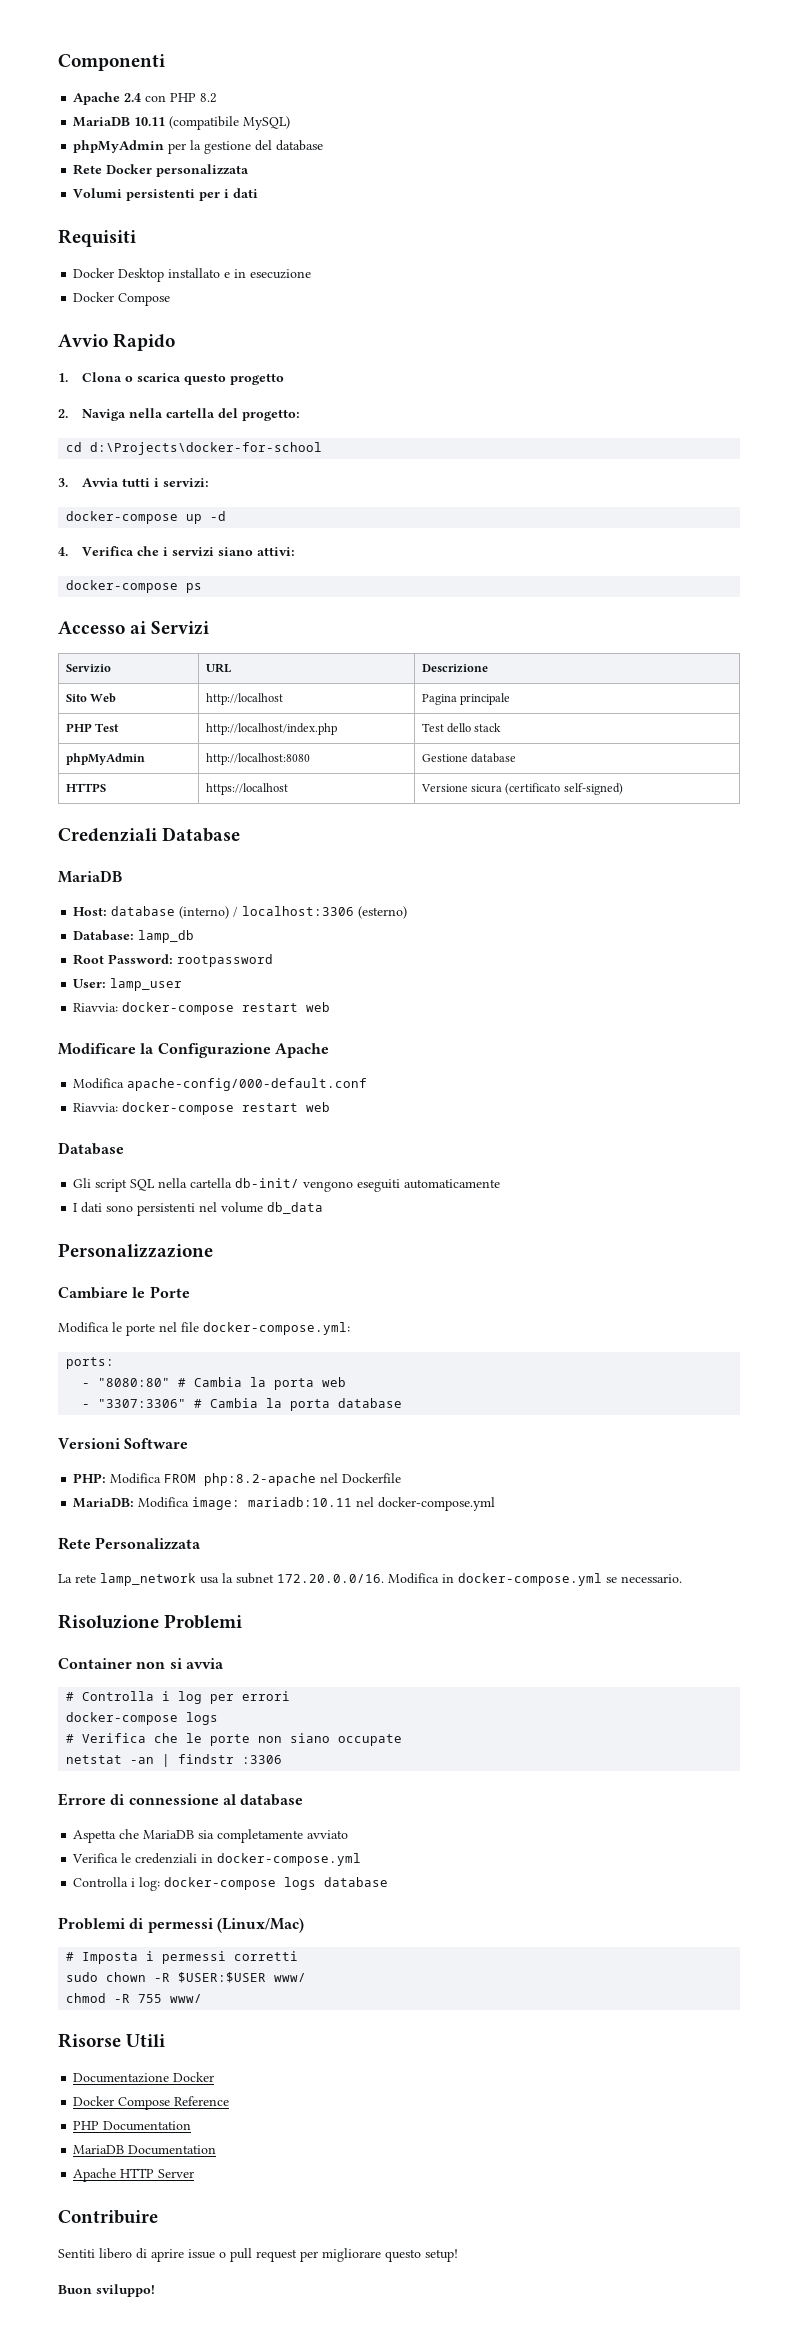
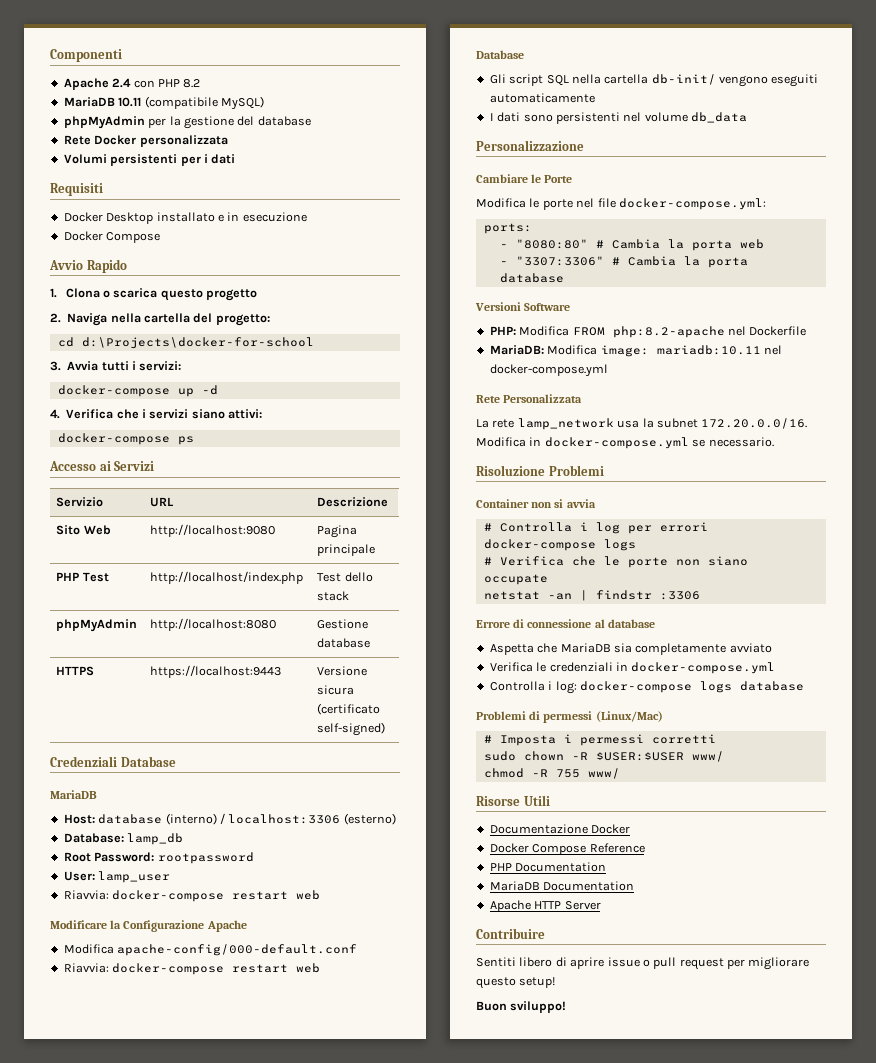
- Sito Web | http://localhost | Pagina principale
+ Sito Web | http://localhost:9080 | Pagina principale
- HTTPS | https://localhost | Versione sicura (certificato self-signed)
+ HTTPS | https://localhost:9443 | Versione sicura (certificato self-signed)

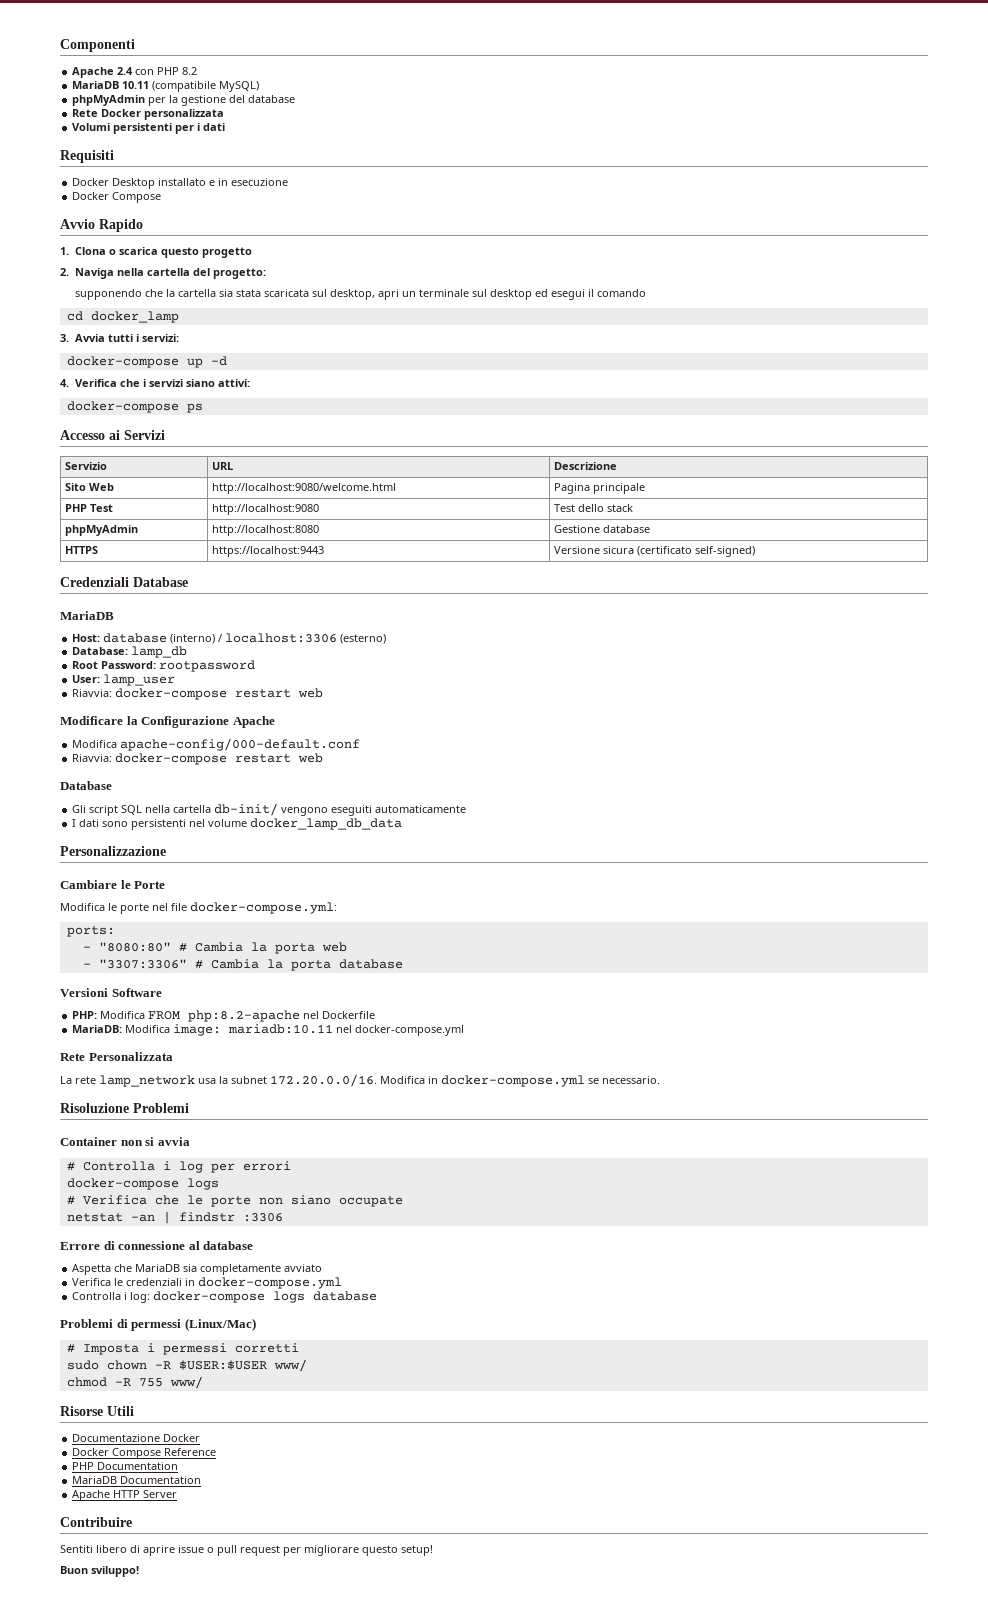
+ supponendo che la cartella sia stata scaricata sul desktop, apri un terminale sul desktop ed esegui il comando
- cd d:\Projects\docker-for-school
+ cd docker_lamp
- Sito Web | http://localhost:9080 | Pagina principale
+ Sito Web | http://localhost:9080/welcome.html | Pagina principale
- PHP Test | http://localhost/index.php | Test dello stack
+ PHP Test | http://localhost:9080 | Test dello stack
- I dati sono persistenti nel volume db_data
+ I dati sono persistenti nel volume docker_lamp_db_data

